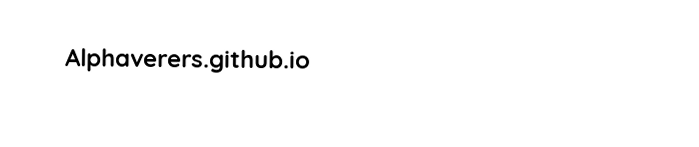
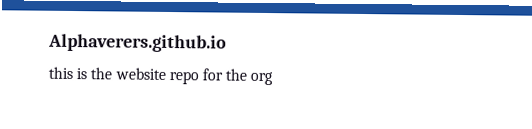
+ this is the website repo for the org

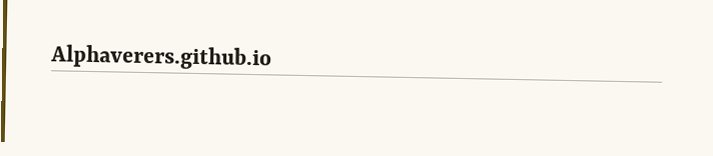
- this is the website repo for the org

